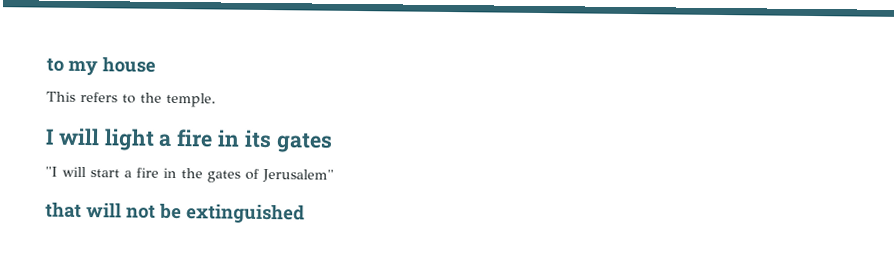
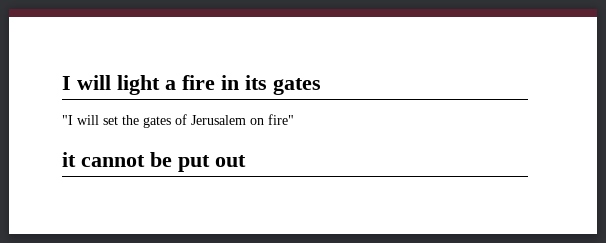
- to my house
- This refers to the temple.
- "I will start a fire in the gates of Jerusalem"
- that will not be extinguished
+ "I will set the gates of Jerusalem on fire"
+ it cannot be put out

